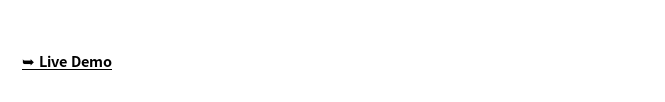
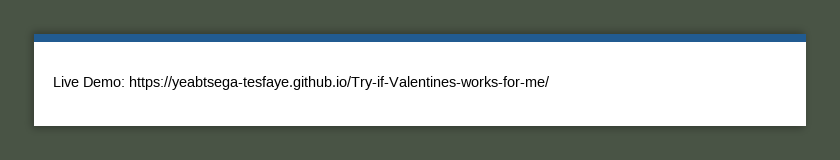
- ➥ Live Demo
+ Live Demo: https://yeabtsega-tesfaye.github.io/Try-if-Valentines-works-for-me/

